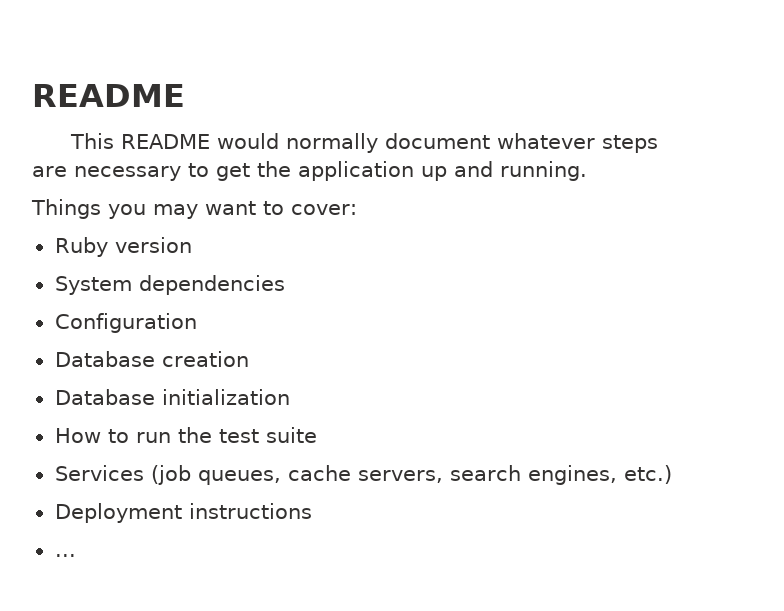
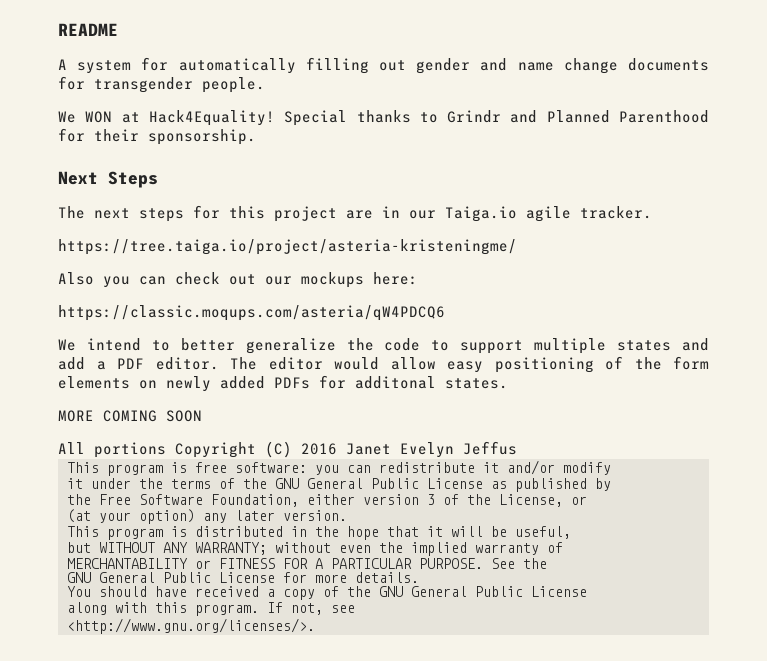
- This README would normally document whatever steps are necessary to get the application up and running.
- Things you may want to cover:
- Ruby version
- System dependencies
- Configuration
- Database creation
- Database initialization
- How to run the test suite
- Services (job queues, cache servers, search engines, etc.)
- Deployment instructions
- ...
+ A system for automatically filling out gender and name change documents for transgender people.
+ We WON at Hack4Equality! Special thanks to Grindr and Planned Parenthood for their sponsorship.
+ Next Steps
+ The next steps for this project are in our Taiga.io agile tracker.
+ https://tree.taiga.io/project/asteria-kristeningme/
+ Also you can check out our mockups here:
+ https://classic.moqups.com/asteria/qW4PDCQ6
+ We intend to better generalize the code to support multiple states and add a PDF editor. The editor would allow easy positioning of the form elements on newly added PDFs for additonal states.
+ MORE COMING SOON
+ All portions Copyright (C) 2016 Janet Evelyn Jeffus
+ This program is free software: you can redistribute it and/or modify
+ it under the terms of the GNU General Public License as published by
+ the Free Software Foundation, either version 3 of the License, or
+ (at your option) any later version.
+ This program is distributed in the hope that it will be useful,
+ but WITHOUT ANY WARRANTY; without even the implied warranty of
+ MERCHANTABILITY or FITNESS FOR A PARTICULAR PURPOSE. See the
+ GNU General Public License for more details.
+ You should have received a copy of the GNU General Public License
+ along with this program. If not, see
+ <http://www.gnu.org/licenses/>.

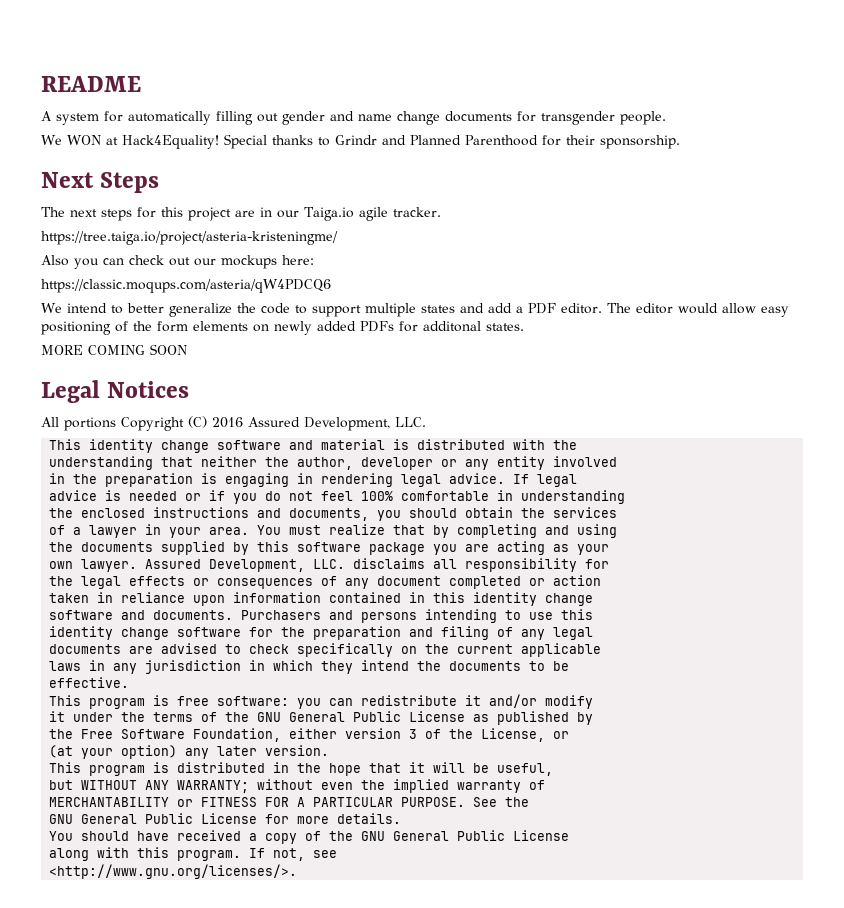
+ Legal Notices
- All portions Copyright (C) 2016 Janet Evelyn Jeffus
+ All portions Copyright (C) 2016 Assured Development, LLC.
+ This identity change software and material is distributed with the
+ understanding that neither the author, developer or any entity involved
+ in the preparation is engaging in rendering legal advice. If legal
+ advice is needed or if you do not feel 100% comfortable in understanding
+ the enclosed instructions and documents, you should obtain the services
+ of a lawyer in your area. You must realize that by completing and using
+ the documents supplied by this software package you are acting as your
+ own lawyer. Assured Development, LLC. disclaims all responsibility for
+ the legal effects or consequences of any document completed or action
+ taken in reliance upon information contained in this identity change
+ software and documents. Purchasers and persons intending to use this
+ identity change software for the preparation and filing of any legal
+ documents are advised to check specifically on the current applicable
+ laws in any jurisdiction in which they intend the documents to be
+ effective.

